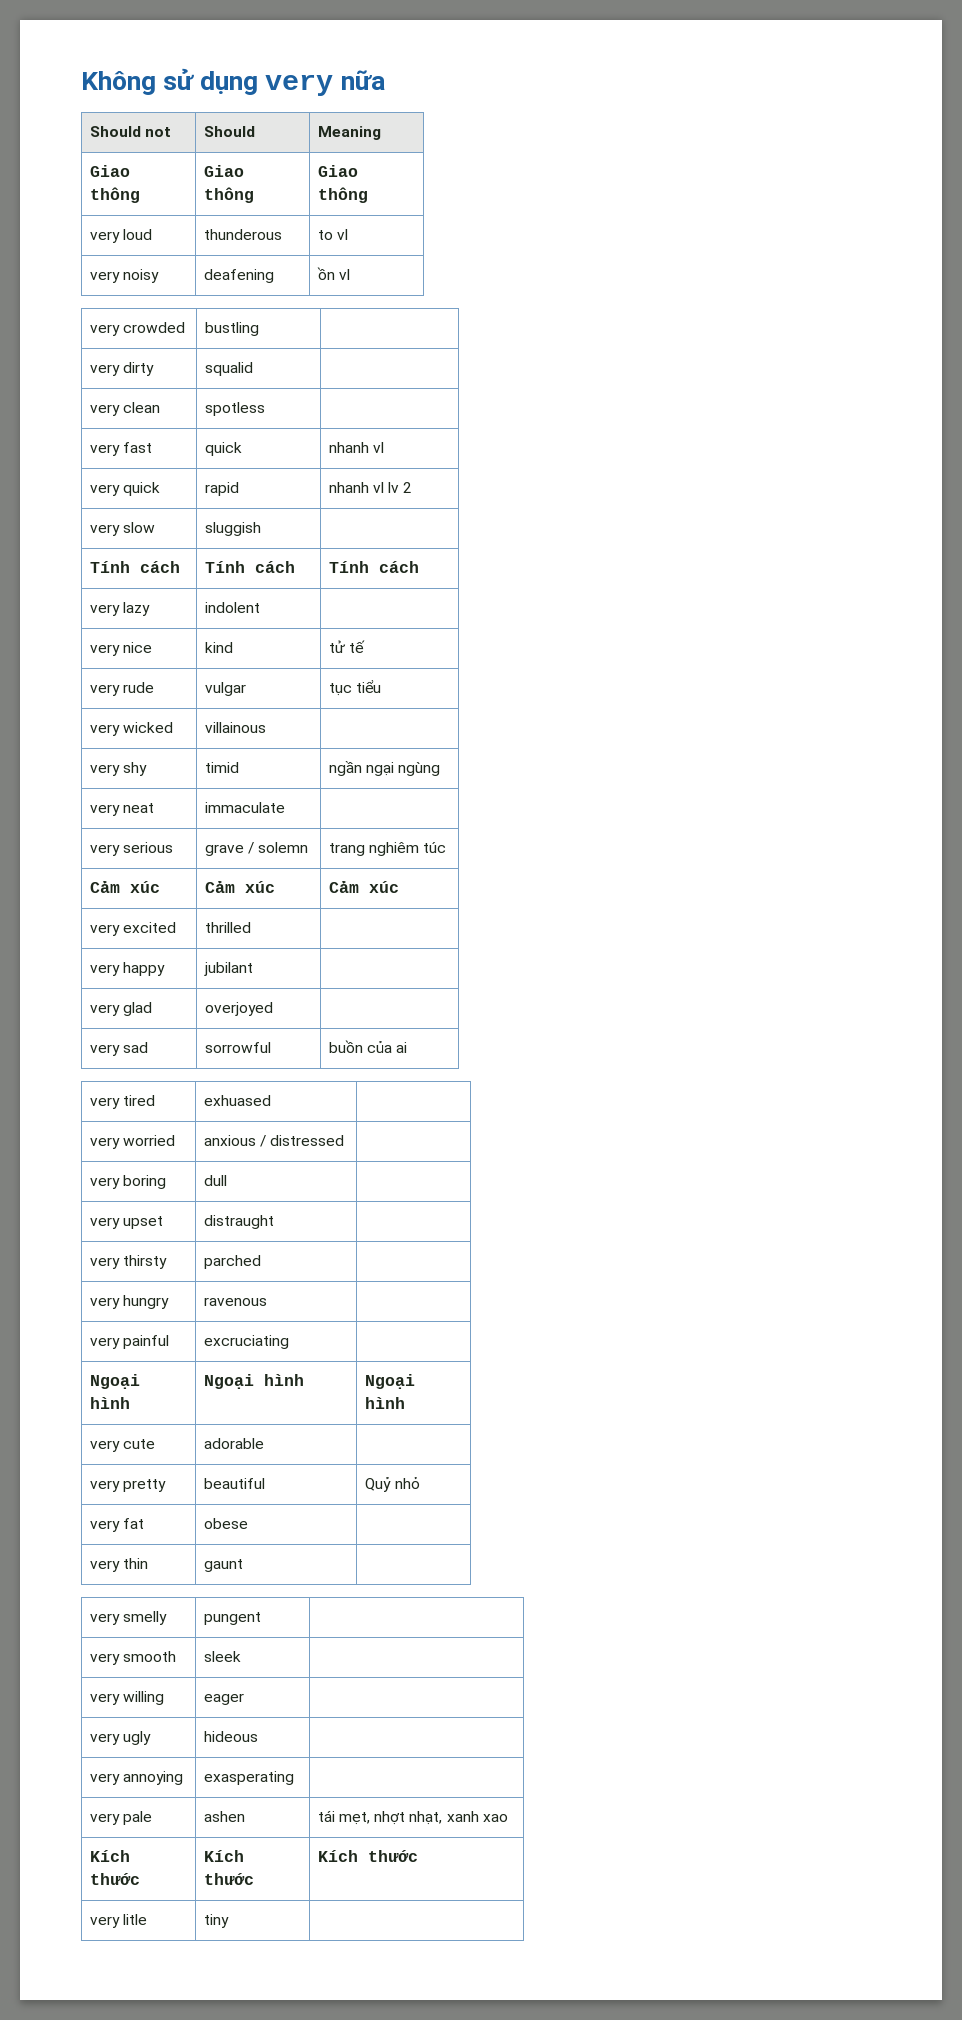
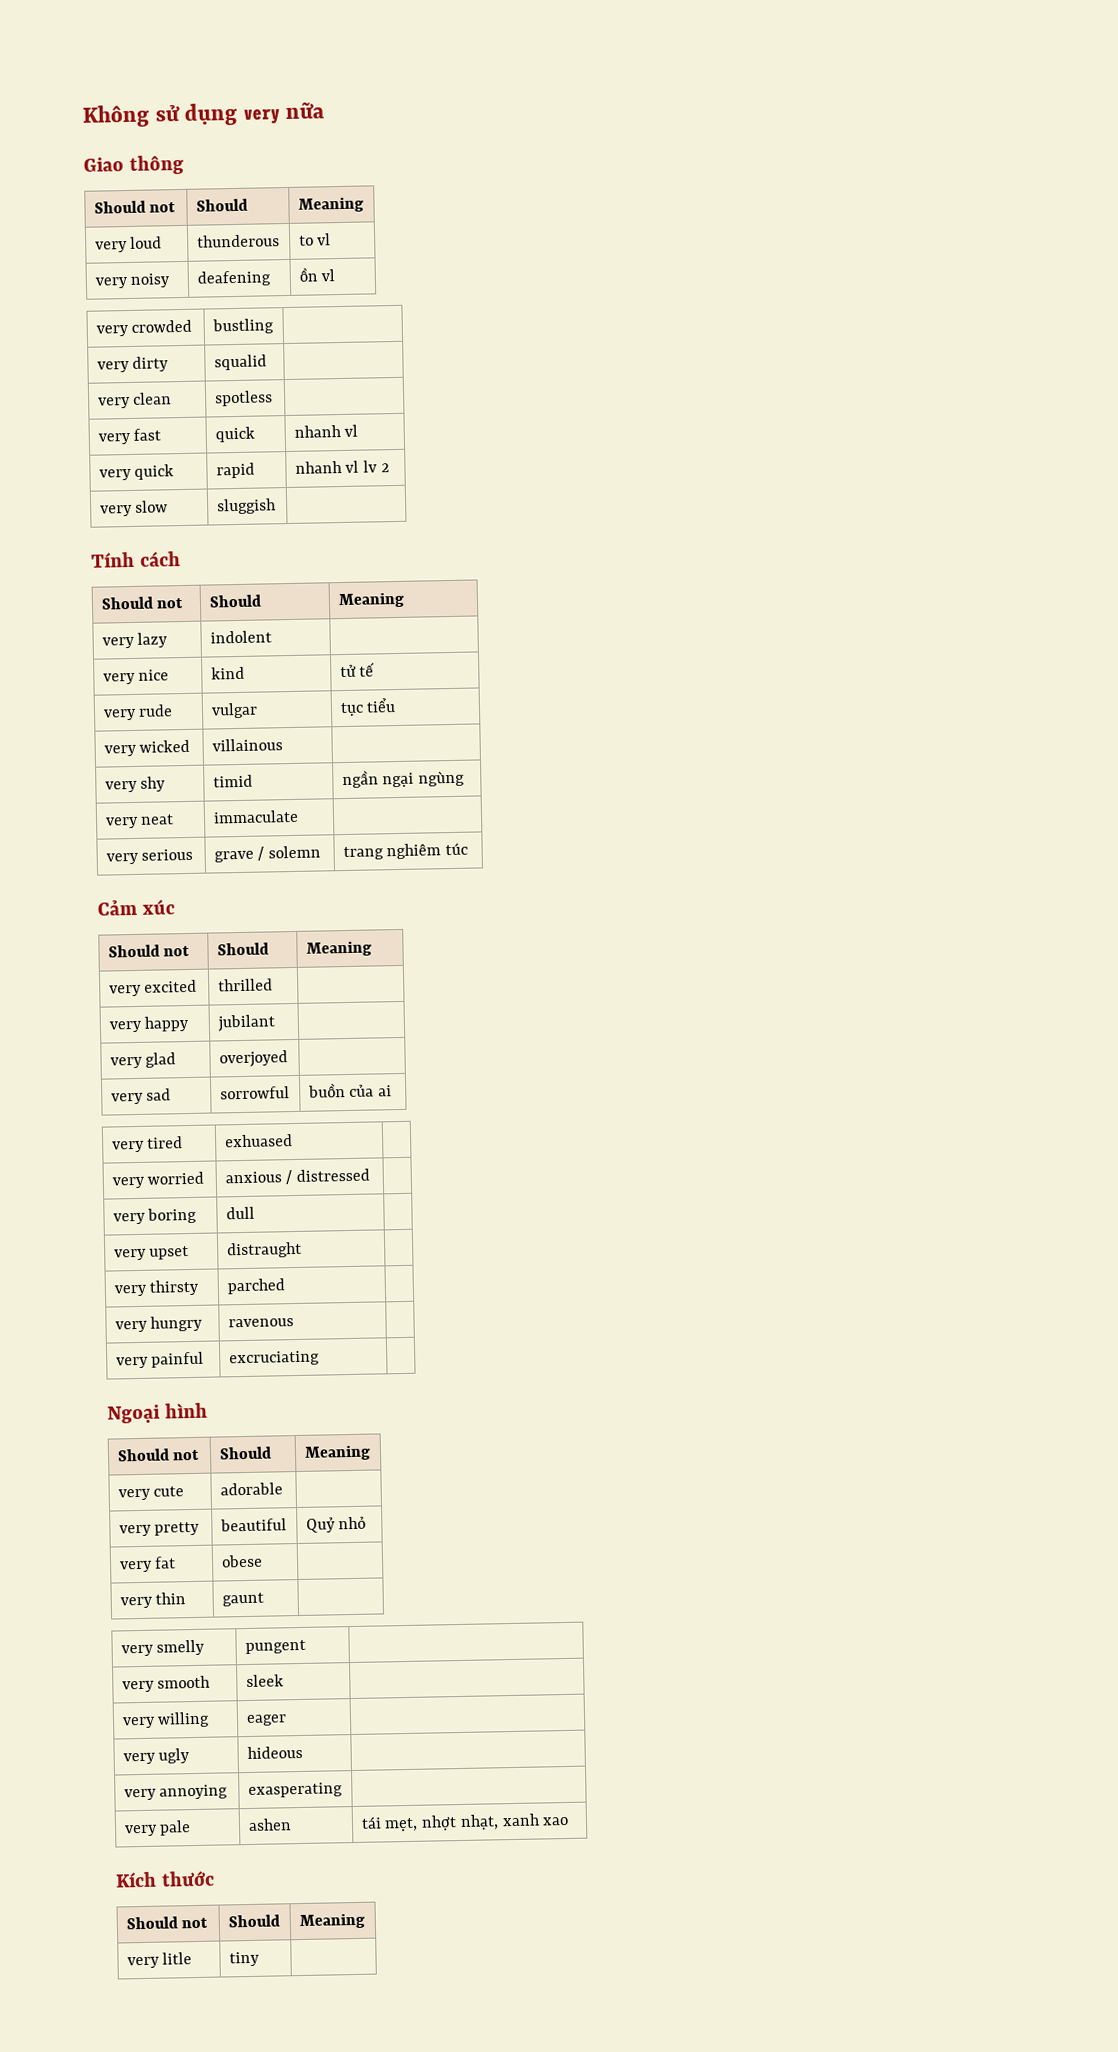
+ Giao thông
  Should not | Should | Meaning
- Giao thông | Giao thông | Giao thông
- Tính cách | Tính cách | Tính cách
+ Tính cách
+ Should not | Should | Meaning
- Cảm xúc | Cảm xúc | Cảm xúc
+ Cảm xúc
+ Should not | Should | Meaning
- Ngoại hình | Ngoại hình | Ngoại hình
+ Ngoại hình
+ Should not | Should | Meaning
- Kích thước | Kích thước | Kích thước
+ Kích thước
+ Should not | Should | Meaning

